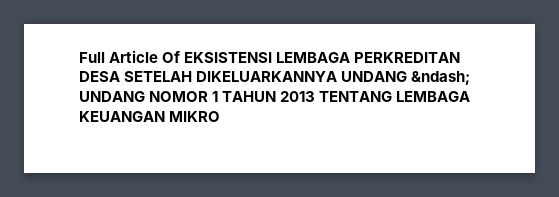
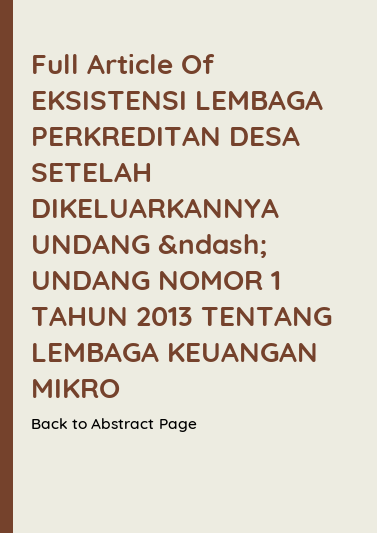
+ Back to Abstract Page

